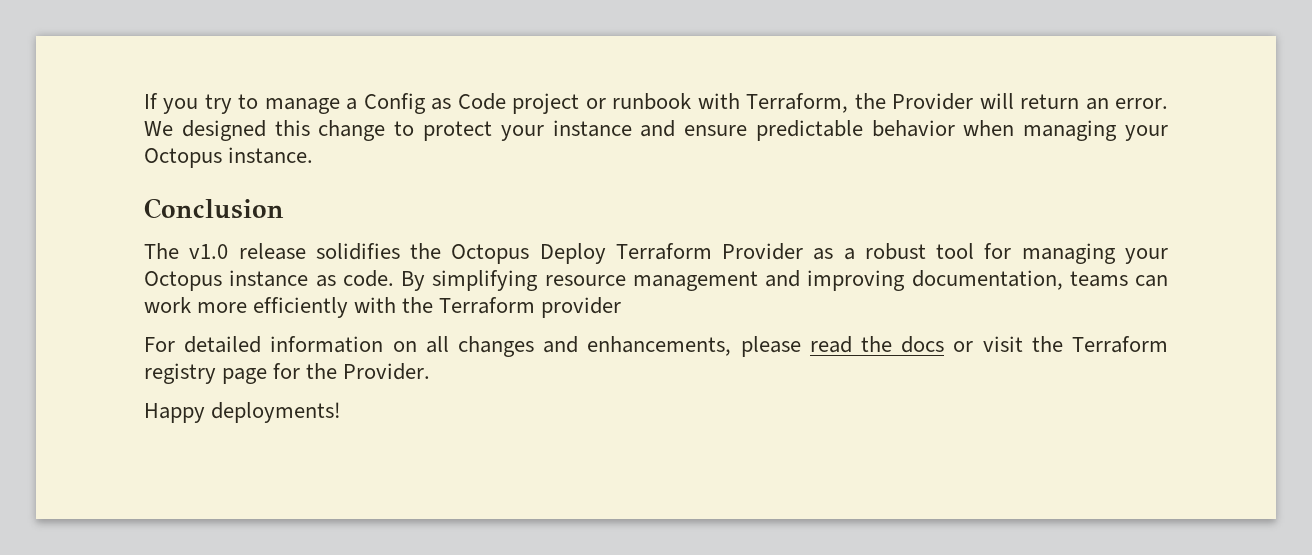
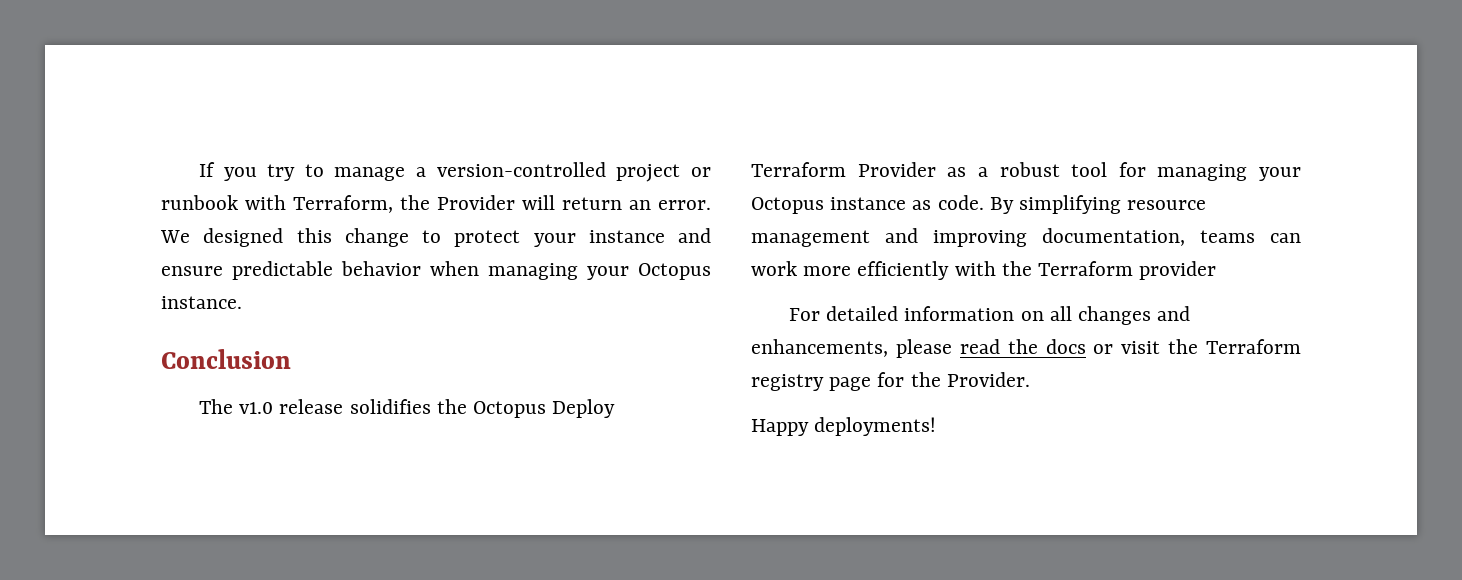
- If you try to manage a Config as Code project or runbook with Terraform, the Provider will return an error.
+ If you try to manage a version-controlled project or runbook with Terraform, the Provider will return an error.

